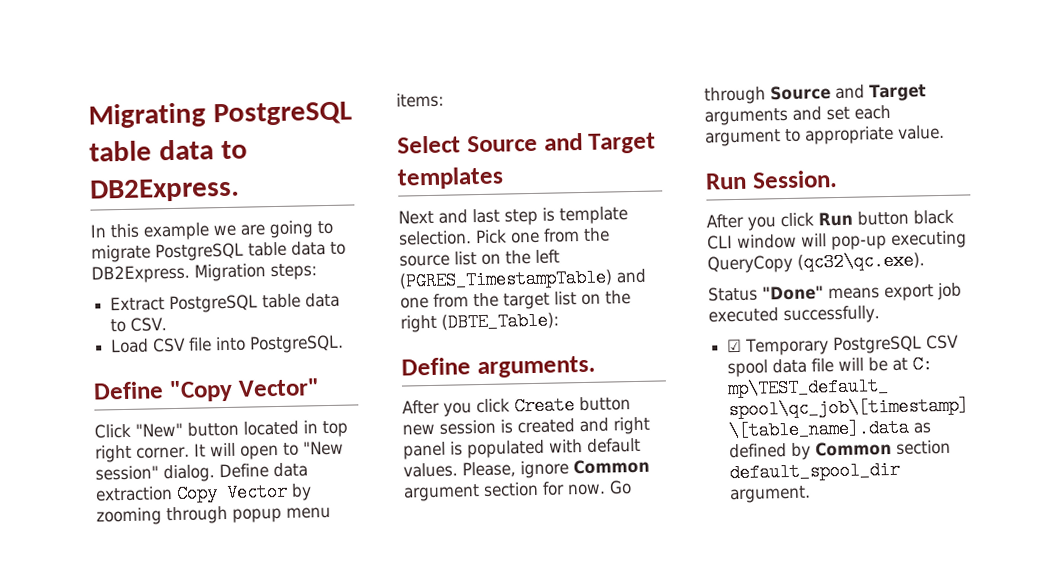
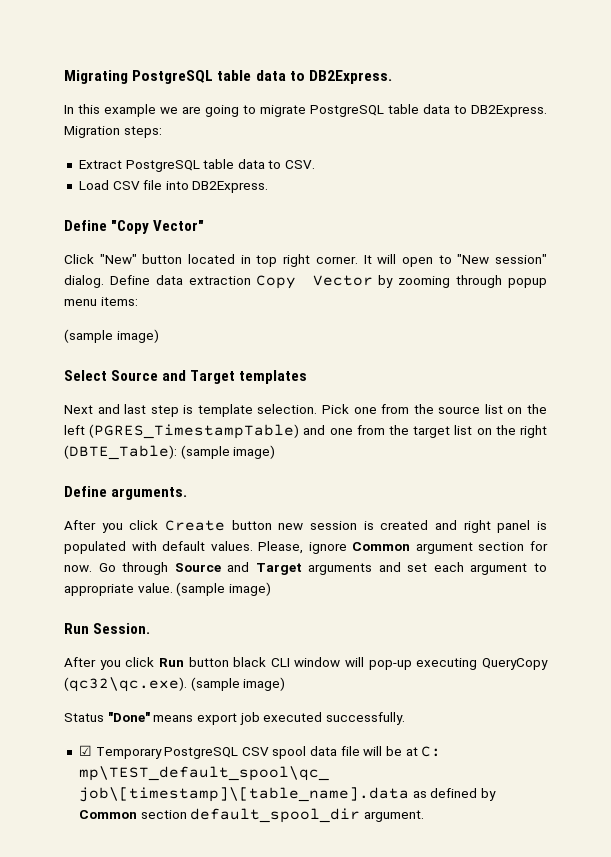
- Load CSV file into PostgreSQL.
+ Load CSV file into DB2Express.
  Define data extraction Copy Vector by zooming through popup menu items:
+ (sample image)
- Pick one from the source list on the left (PGRES_TimestampTable) and one from the target list on the right (DBTE_Table):
+ Pick one from the source list on the left (PGRES_TimestampTable) and one from the target list on the right (DBTE_Table): (sample image)
- Go through Source and Target arguments and set each argument to appropriate value.
+ Go through Source and Target arguments and set each argument to appropriate value. (sample image)
- After you click Run button black CLI window will pop-up executing QueryCopy (qc32\qc.exe).
+ After you click Run button black CLI window will pop-up executing QueryCopy (qc32\qc.exe). (sample image)

